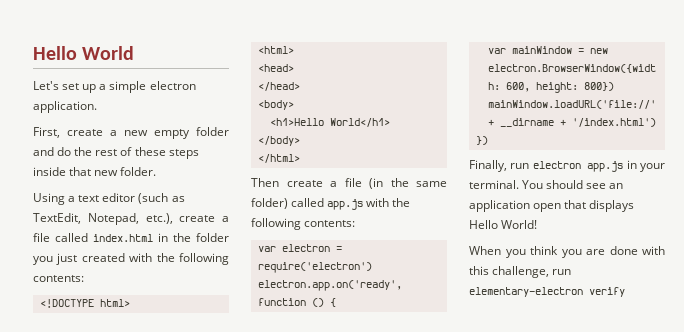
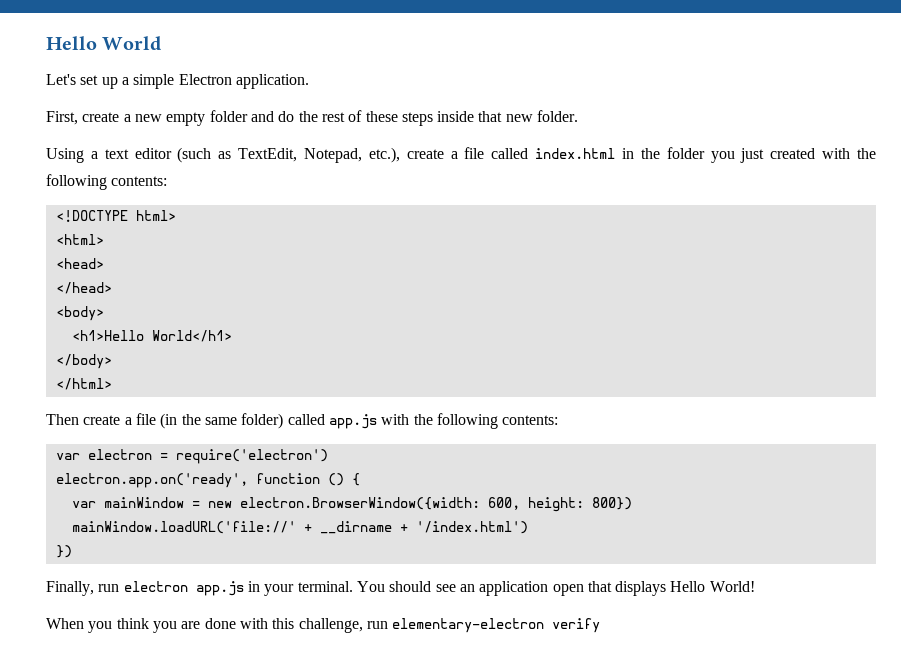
- Let's set up a simple electron application.
+ Let's set up a simple Electron application.

